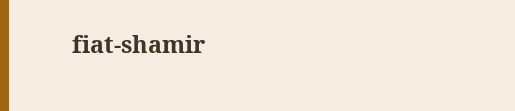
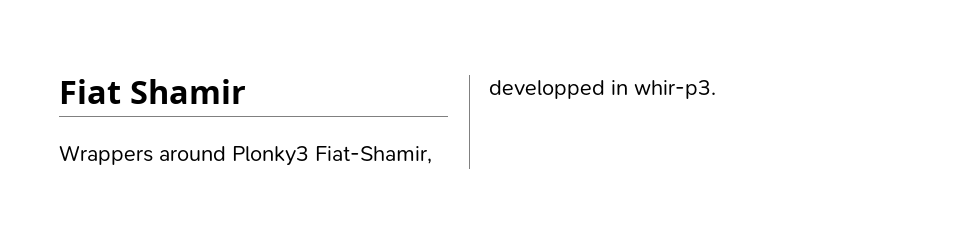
- fiat-shamir
+ Fiat Shamir
+ Wrappers around Plonky3 Fiat-Shamir, developped in whir-p3.

